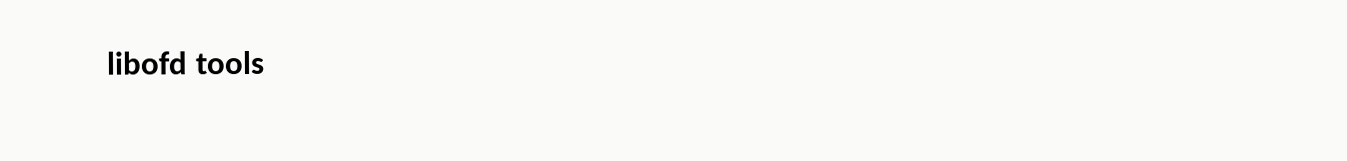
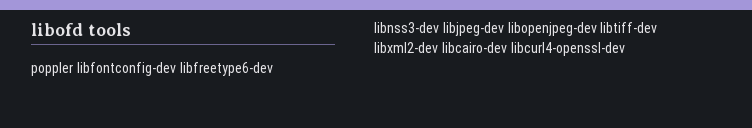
+ poppler libfontconfig-dev libfreetype6-dev libnss3-dev libjpeg-dev libopenjpeg-dev libtiff-dev libxml2-dev libcairo-dev libcurl4-openssl-dev

